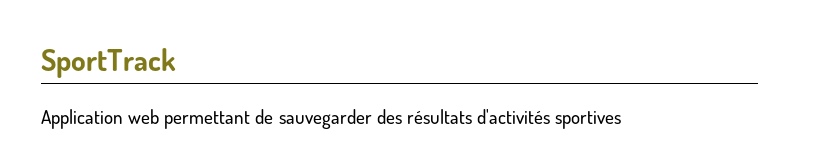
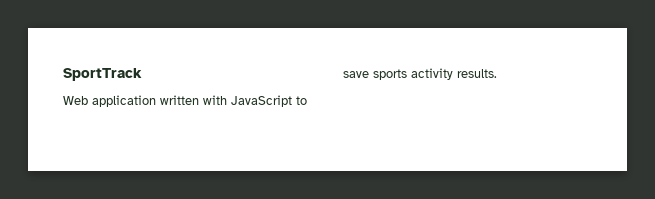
- Application web permettant de sauvegarder des résultats d'activités sportives
+ Web application written with JavaScript to save sports activity results.

